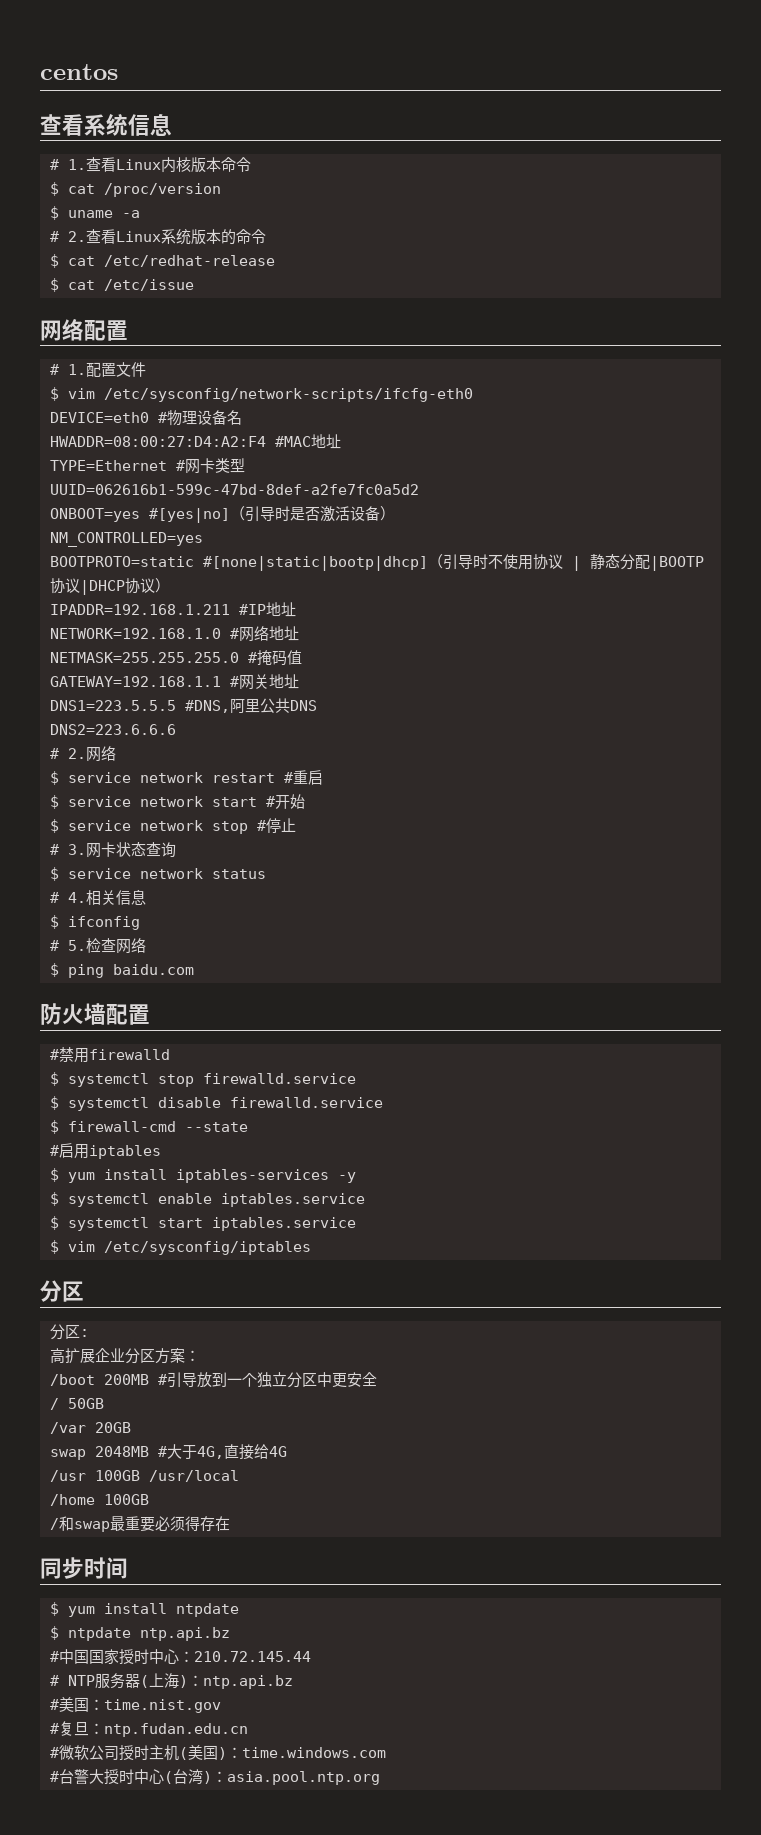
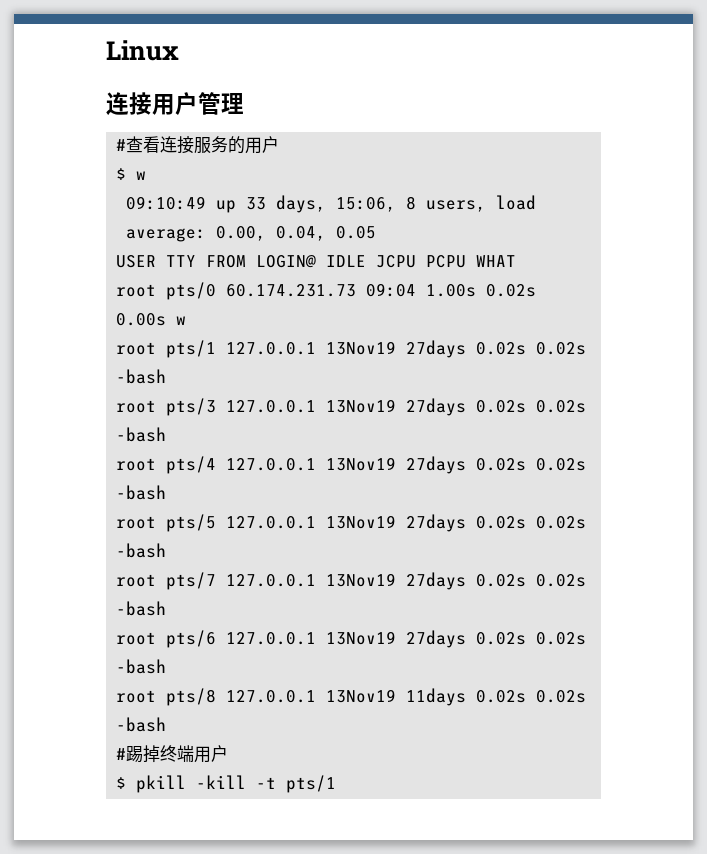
- centos
- 查看系统信息
- # 1.查看Linux内核版本命令
- $ cat /proc/version
- $ uname -a
- # 2.查看Linux系统版本的命令
- $ cat /etc/redhat-release
- $ cat /etc/issue
- 网络配置
- # 1.配置文件
- $ vim /etc/sysconfig/network-scripts/ifcfg-eth0
- DEVICE=eth0 #物理设备名
- HWADDR=08:00:27:D4:A2:F4 #MAC地址
- TYPE=Ethernet #网卡类型
- UUID=062616b1-599c-47bd-8def-a2fe7fc0a5d2
- ONBOOT=yes #[yes|no]（引导时是否激活设备）
- NM_CONTROLLED=yes
- BOOTPROTO=static #[none|static|bootp|dhcp]（引导时不使用协议 | 静态分配|BOOTP协议|DHCP协议）
- IPADDR=192.168.1.211 #IP地址
- NETWORK=192.168.1.0 #网络地址
- NETMASK=255.255.255.0 #掩码值
- GATEWAY=192.168.1.1 #网关地址
- DNS1=223.5.5.5 #DNS,阿里公共DNS
- DNS2=223.6.6.6
- # 2.网络
- $ service network restart #重启
- $ service network start #开始
- $ service network stop #停止
- # 3.网卡状态查询
- $ service network status
- # 4.相关信息
- $ ifconfig
- # 5.检查网络
- $ ping baidu.com
- 防火墙配置
- #禁用firewalld
- $ systemctl stop firewalld.service
- $ systemctl disable firewalld.service
- $ firewall-cmd --state
- #启用iptables
- $ yum install iptables-services -y
- $ systemctl enable iptables.service
- $ systemctl start iptables.service
- $ vim /etc/sysconfig/iptables
- 分区
- 分区:
- 高扩展企业分区方案：
- /boot 200MB #引导放到一个独立分区中更安全
- / 50GB
- /var 20GB
- swap 2048MB #大于4G,直接给4G
- /usr 100GB /usr/local
- /home 100GB
- /和swap最重要必须得存在
- 同步时间
- $ yum install ntpdate
- $ ntpdate ntp.api.bz
- #中国国家授时中心：210.72.145.44
- # NTP服务器(上海)：ntp.api.bz
- #美国：time.nist.gov
- #复旦：ntp.fudan.edu.cn
- #微软公司授时主机(美国)：time.windows.com
- #台警大授时中心(台湾)：asia.pool.ntp.org
+ Linux
+ 连接用户管理
+ #查看连接服务的用户
+ $ w
+ 09:10:49 up 33 days, 15:06, 8 users, load average: 0.00, 0.04, 0.05
+ USER TTY FROM LOGIN@ IDLE JCPU PCPU WHAT
+ root pts/0 60.174.231.73 09:04 1.00s 0.02s 0.00s w
+ root pts/1 127.0.0.1 13Nov19 27days 0.02s 0.02s -bash
+ root pts/3 127.0.0.1 13Nov19 27days 0.02s 0.02s -bash
+ root pts/4 127.0.0.1 13Nov19 27days 0.02s 0.02s -bash
+ root pts/5 127.0.0.1 13Nov19 27days 0.02s 0.02s -bash
+ root pts/7 127.0.0.1 13Nov19 27days 0.02s 0.02s -bash
+ root pts/6 127.0.0.1 13Nov19 27days 0.02s 0.02s -bash
+ root pts/8 127.0.0.1 13Nov19 11days 0.02s 0.02s -bash
+ #踢掉终端用户
+ $ pkill -kill -t pts/1

